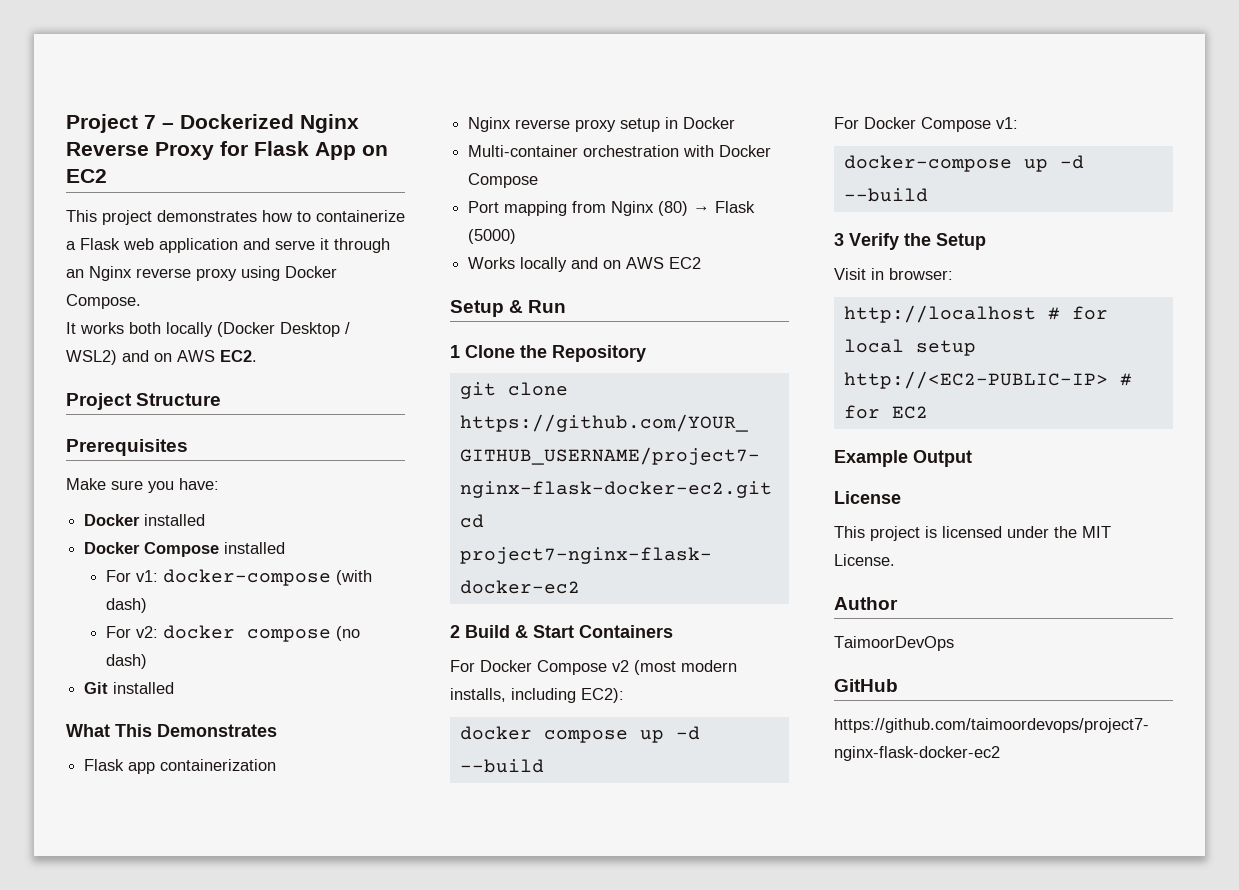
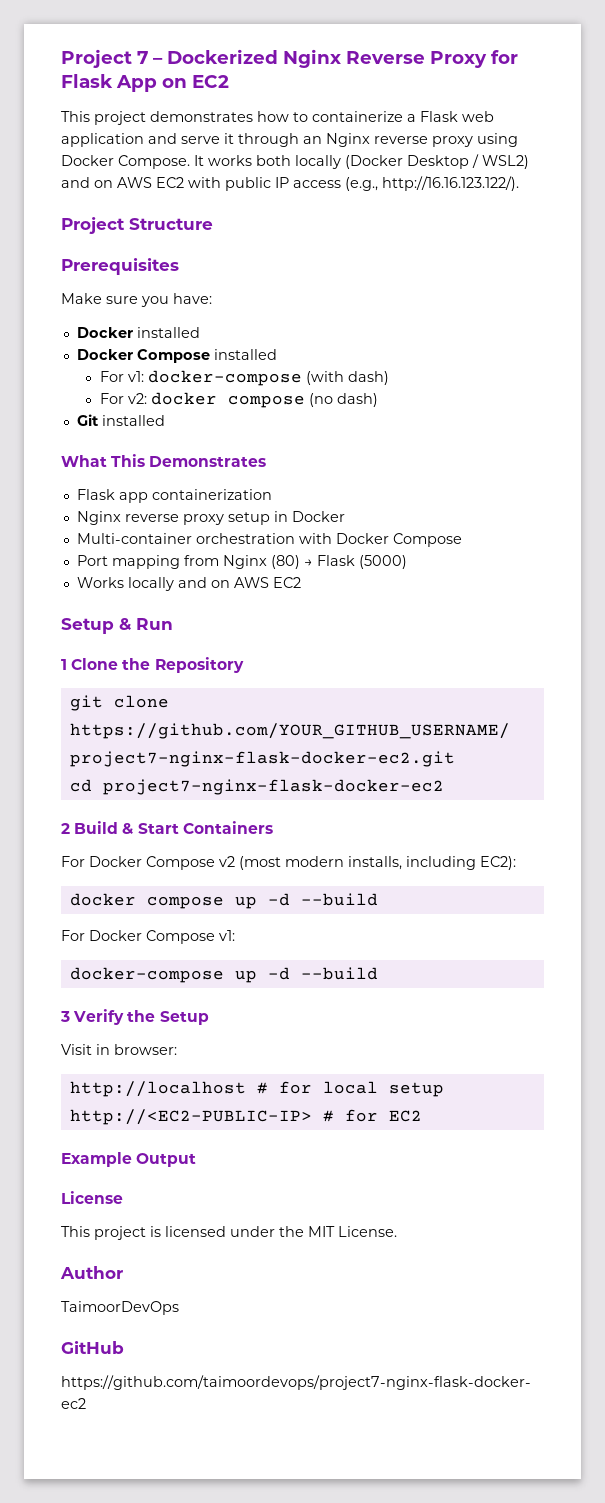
- This project demonstrates how to containerize a Flask web application and serve it through an Nginx reverse proxy using Docker Compose.
- It works both locally (Docker Desktop / WSL2) and on AWS EC2.
+ This project demonstrates how to containerize a Flask web application and serve it through an Nginx reverse proxy using Docker Compose. It works both locally (Docker Desktop / WSL2) and on AWS EC2 with public IP access (e.g., http://16.16.123.122/).

